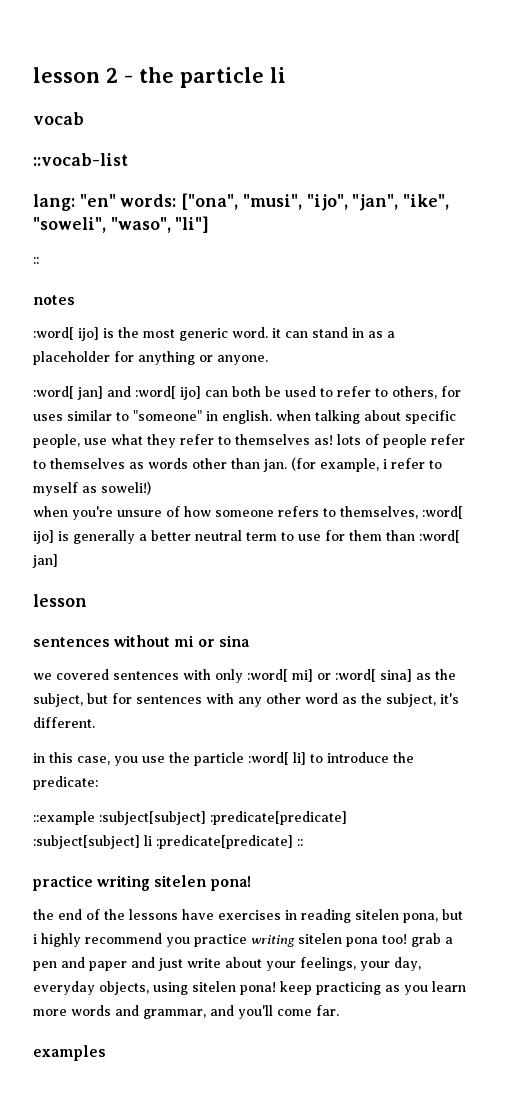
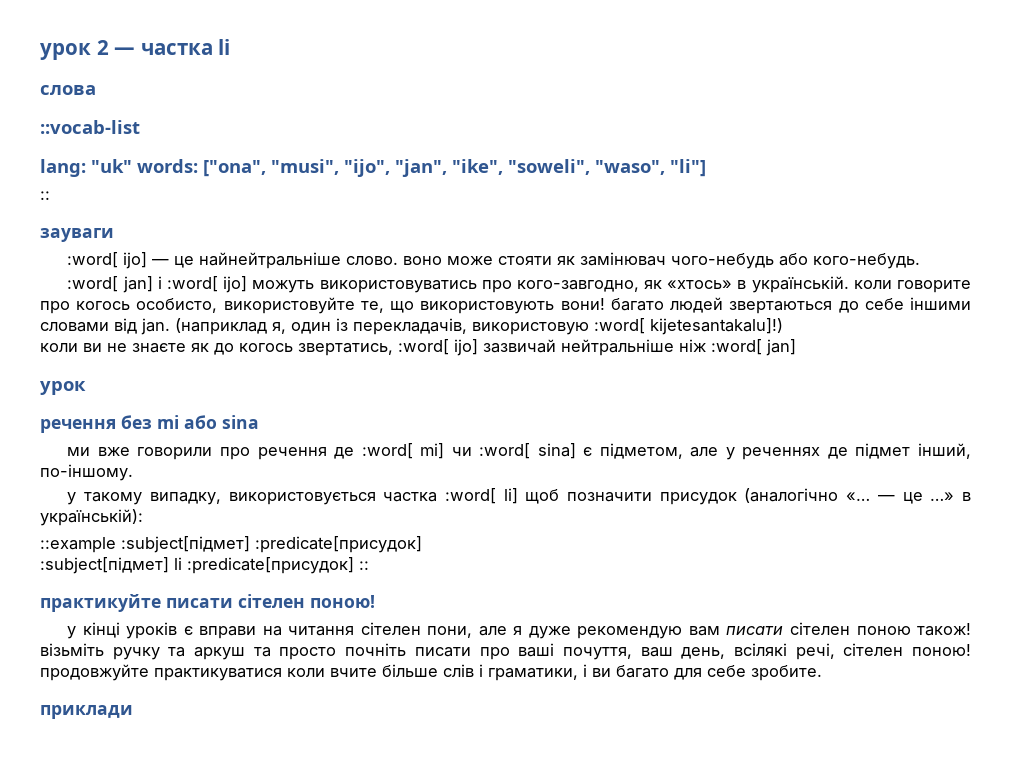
- lesson 2 - the particle li
+ урок 2 — частка li
- vocab
+ слова
- lang: "en" words: ["ona", "musi", "ijo", "jan", "ike", "soweli", "waso", "li"]
+ lang: "uk" words: ["ona", "musi", "ijo", "jan", "ike", "soweli", "waso", "li"]
- notes
- :word[ ijo] is the most generic word. it can stand in as a placeholder for anything or anyone.
- :word[ jan] and :word[ ijo] can both be used to refer to others, for uses similar to "someone" in english. when talking about specific people, use what they refer to themselves as! lots of people refer to themselves as words other than jan. (for example, i refer to myself as soweli!)
- when you're unsure of how someone refers to themselves, :word[ ijo] is generally a better neutral term to use for them than :word[ jan]
- lesson
- sentences without mi or sina
- we covered sentences with only :word[ mi] or :word[ sina] as the subject, but for sentences with any other word as the subject, it's different.
- in this case, you use the particle :word[ li] to introduce the predicate:
- ::example :subject[subject] :predicate[predicate]
- :subject[subject] li :predicate[predicate] ::
- practice writing sitelen pona!
- the end of the lessons have exercises in reading sitelen pona, but i highly recommend you practice writing sitelen pona too! grab a pen and paper and just write about your feelings, your day, everyday objects, using sitelen pona! keep practicing as you learn more words and grammar, and you'll come far.
- examples
+ зауваги
+ :word[ ijo] — це найнейтральніше слово. воно може стояти як замінювач чого-небудь або кого-небудь.
+ :word[ jan] і :word[ ijo] можуть використовуватись про кого-завгодно, як «хтось» в українській. коли говорите про когось особисто, використовуйте те, що використовують вони! багато людей звертаються до себе іншими словами від jan. (наприклад я, один із перекладачів, використовую :word[ kijetesantakalu]!)
+ коли ви не знаєте як до когось звертатись, :word[ ijo] зазвичай нейтральніше ніж :word[ jan]
+ урок
+ речення без mi або sina
+ ми вже говорили про речення де :word[ mi] чи :word[ sina] є підметом, але у реченнях де підмет інший, по-іншому.
+ у такому випадку, використовується частка :word[ li] щоб позначити присудок (аналогічно «… — це …» в українській):
+ ::example :subject[підмет] :predicate[присудок]
+ :subject[підмет] li :predicate[присудок] ::
+ практикуйте писати сітелен поною!
+ у кінці уроків є вправи на читання сітелен пони, але я дуже рекомендую вам писати сітелен поною також! візьміть ручку та аркуш та просто почніть писати про ваші почуття, ваш день, всілякі речі, сітелен поною! продовжуйте практикуватися коли вчите більше слів і граматики, і ви багато для себе зробите.
+ приклади

